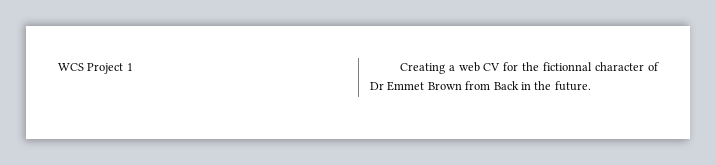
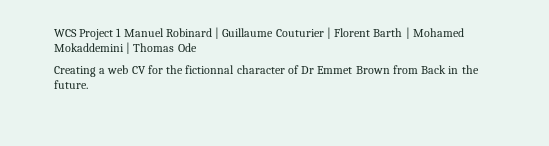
- WCS Project 1
+ WCS Project 1 Manuel Robinard | Guillaume Couturier | Florent Barth | Mohamed Mokaddemini | Thomas Ode

